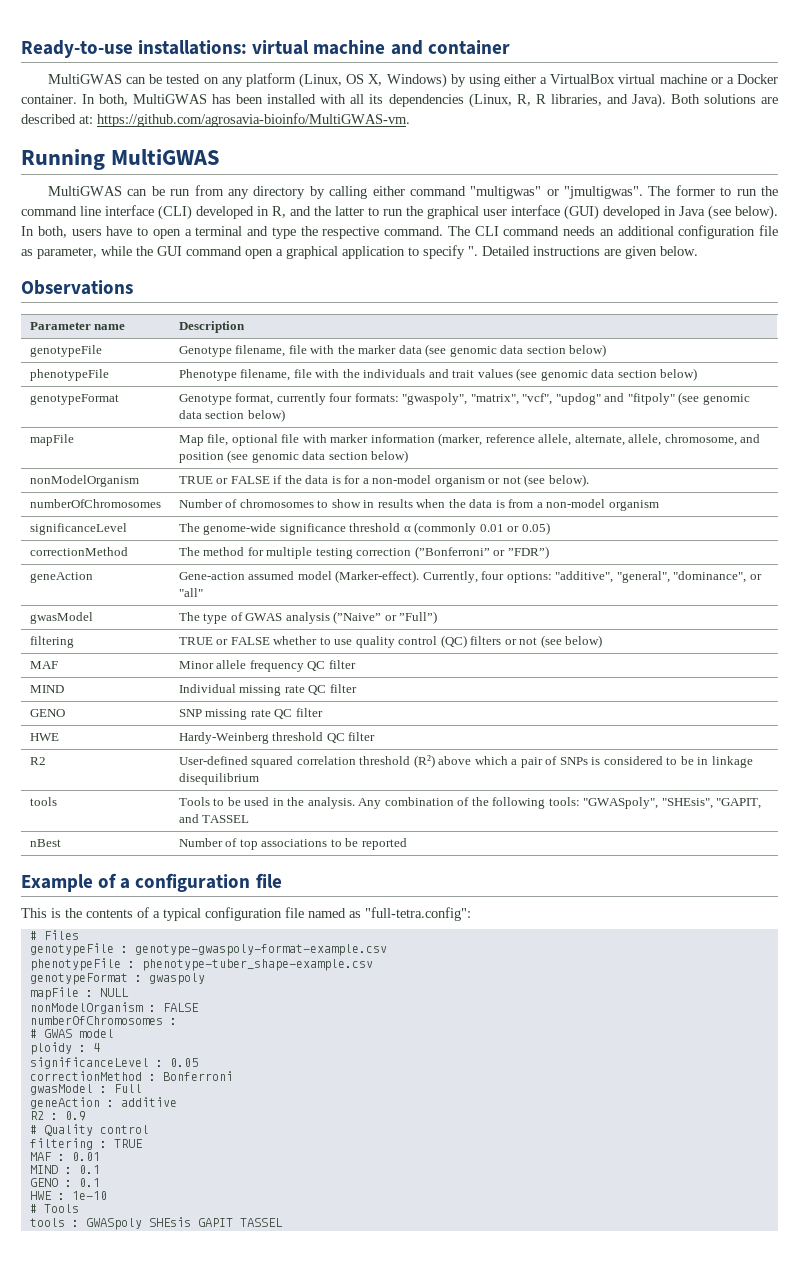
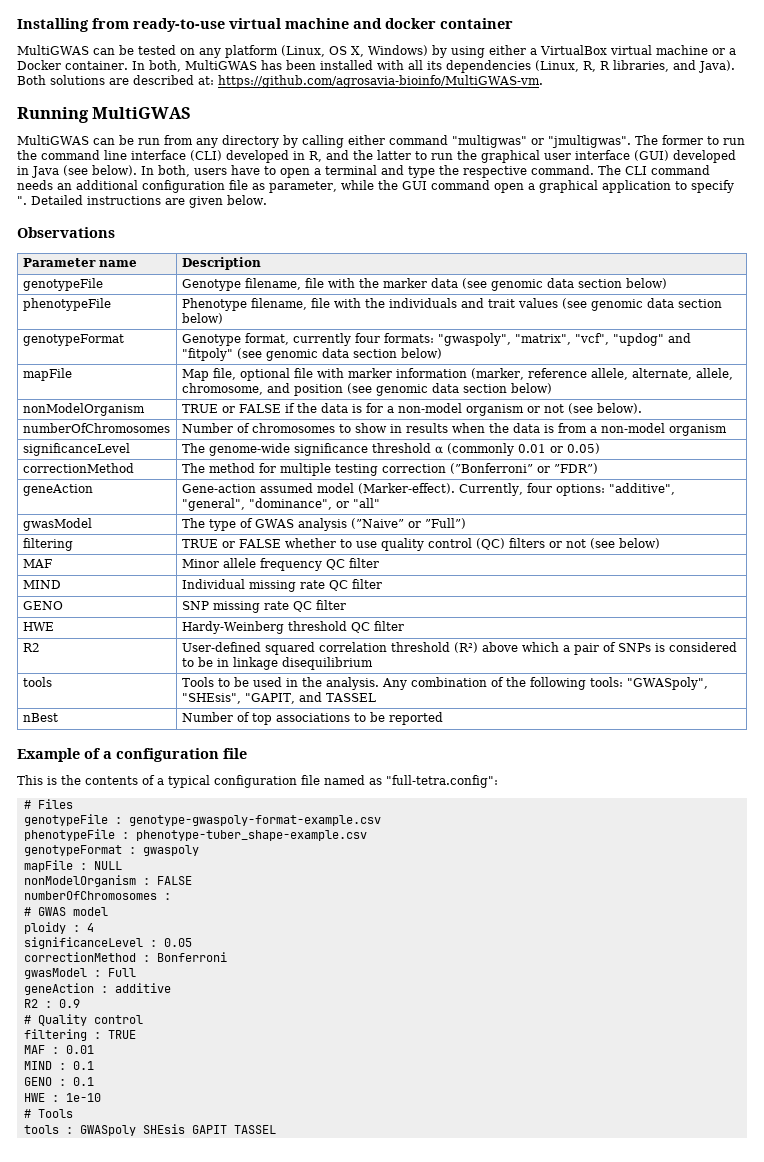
- Ready-to-use installations: virtual machine and container
+ Installing from ready-to-use virtual machine and docker container

